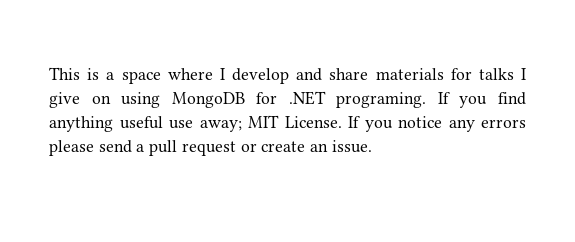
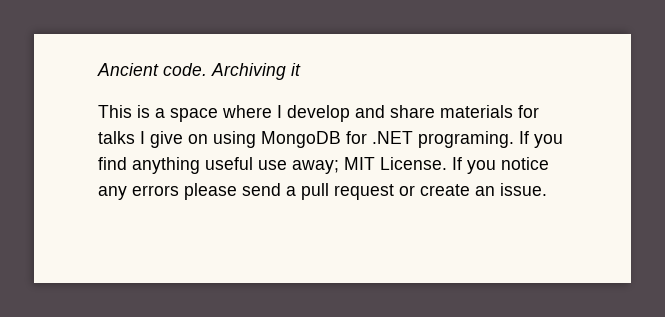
+ Ancient code. Archiving it

